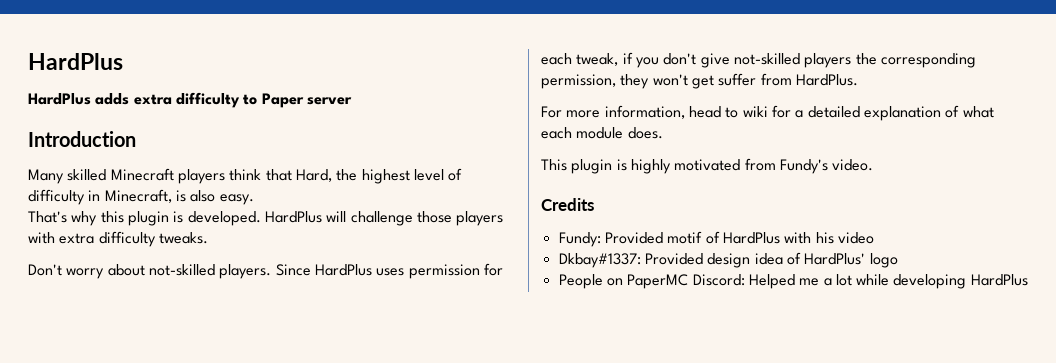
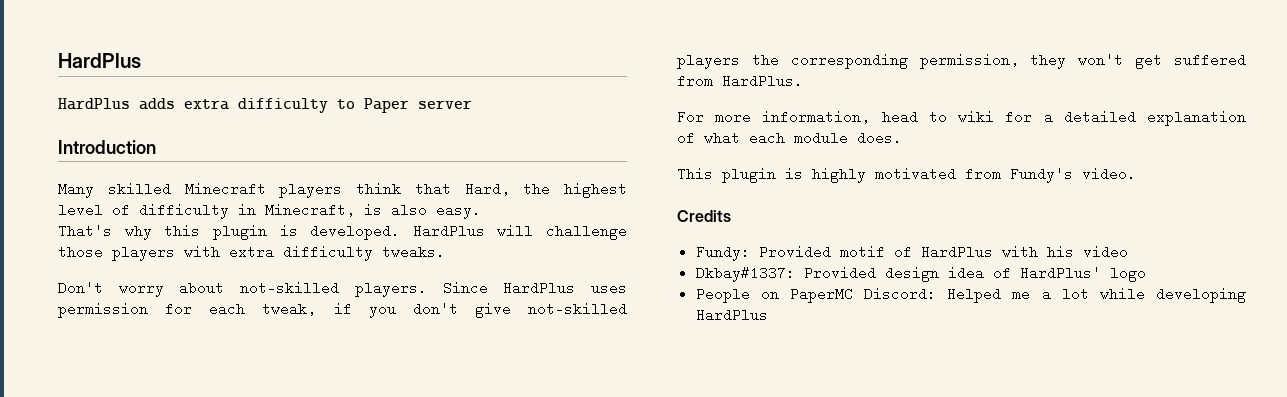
- Since HardPlus uses permission for each tweak, if you don't give not-skilled players the corresponding permission, they won't get suffer from HardPlus.
+ Since HardPlus uses permission for each tweak, if you don't give not-skilled players the corresponding permission, they won't get suffered from HardPlus.

